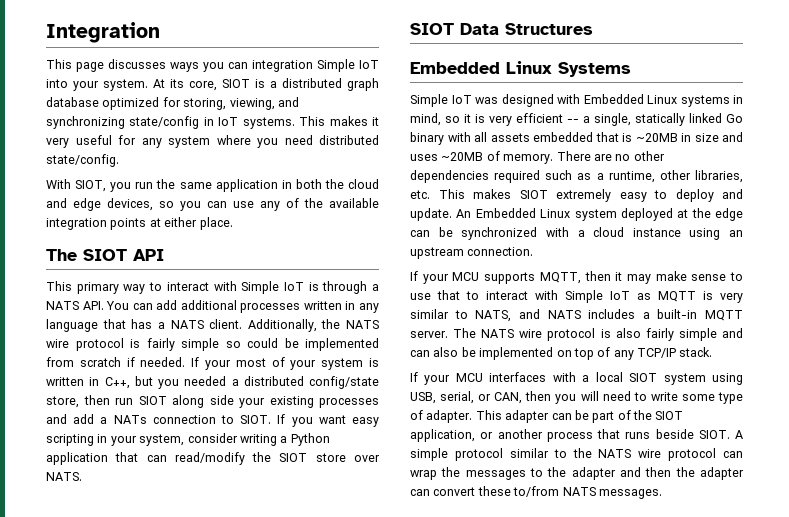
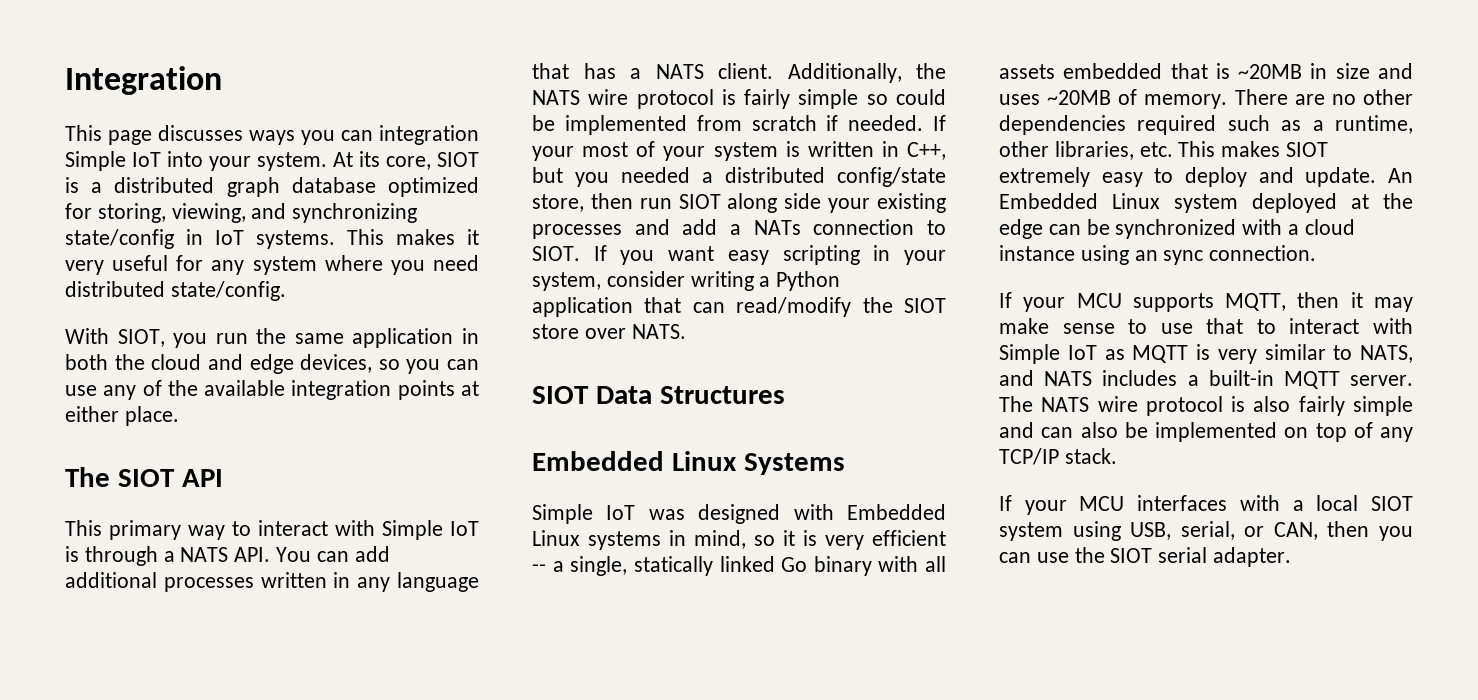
- An Embedded Linux system deployed at the edge can be synchronized with a cloud instance using an upstream connection.
+ An Embedded Linux system deployed at the edge can be synchronized with a cloud instance using an sync connection.
- If your MCU interfaces with a local SIOT system using USB, serial, or CAN, then you will need to write some type of adapter. This adapter can be part of the SIOT application, or another process that runs beside SIOT. A simple protocol similar to the NATS wire protocol can wrap the messages to the adapter and then the adapter can convert these to/from NATS messages.
+ If your MCU interfaces with a local SIOT system using USB, serial, or CAN, then you can use the SIOT serial adapter.

